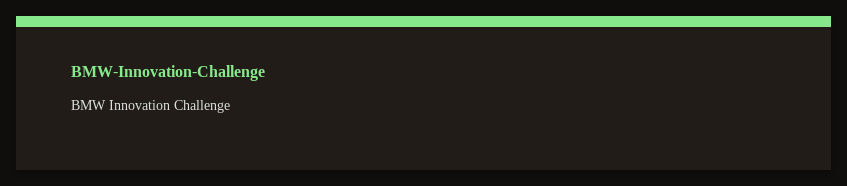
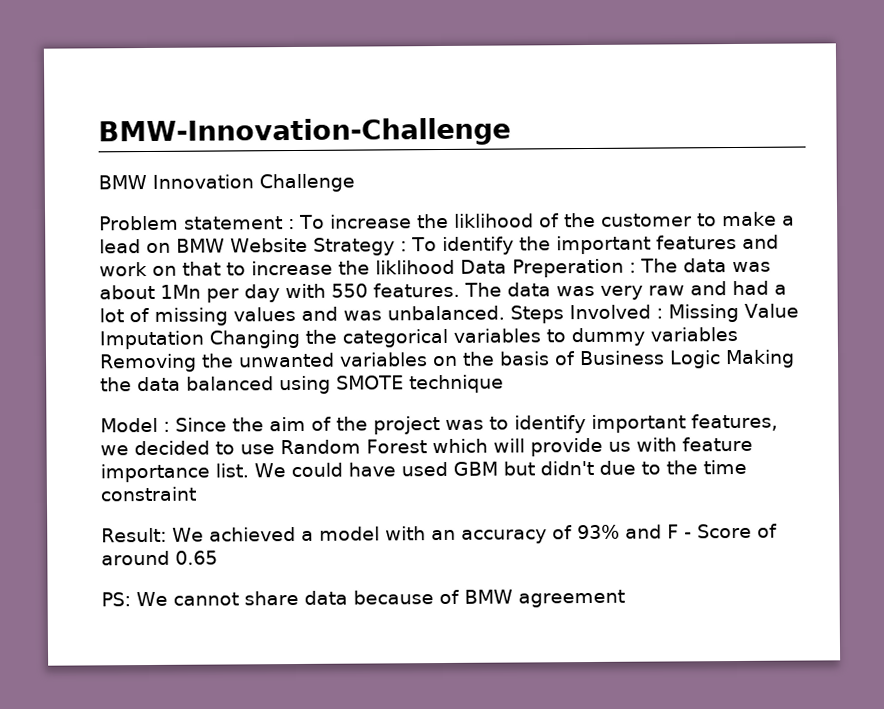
+ Problem statement : To increase the liklihood of the customer to make a lead on BMW Website Strategy : To identify the important features and work on that to increase the liklihood Data Preperation : The data was about 1Mn per day with 550 features. The data was very raw and had a lot of missing values and was unbalanced. Steps Involved : Missing Value Imputation Changing the categorical variables to dummy variables Removing the unwanted variables on the basis of Business Logic Making the data balanced using SMOTE technique
+ Model : Since the aim of the project was to identify important features, we decided to use Random Forest which will provide us with feature importance list. We could have used GBM but didn't due to the time constraint
+ Result: We achieved a model with an accuracy of 93% and F - Score of around 0.65
+ PS: We cannot share data because of BMW agreement

